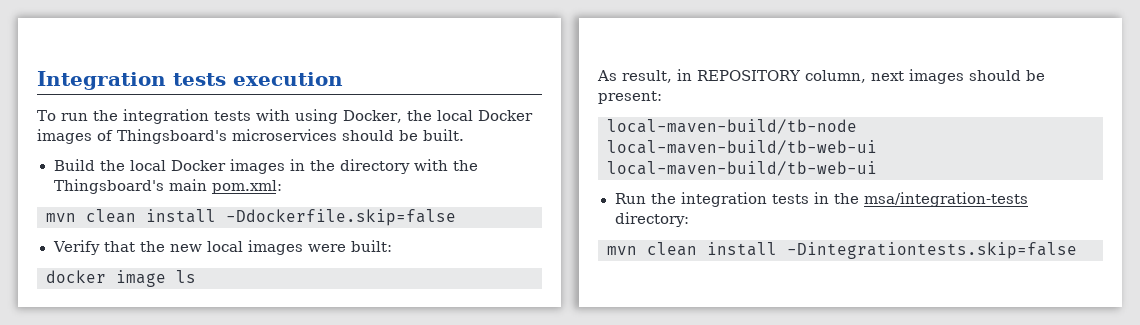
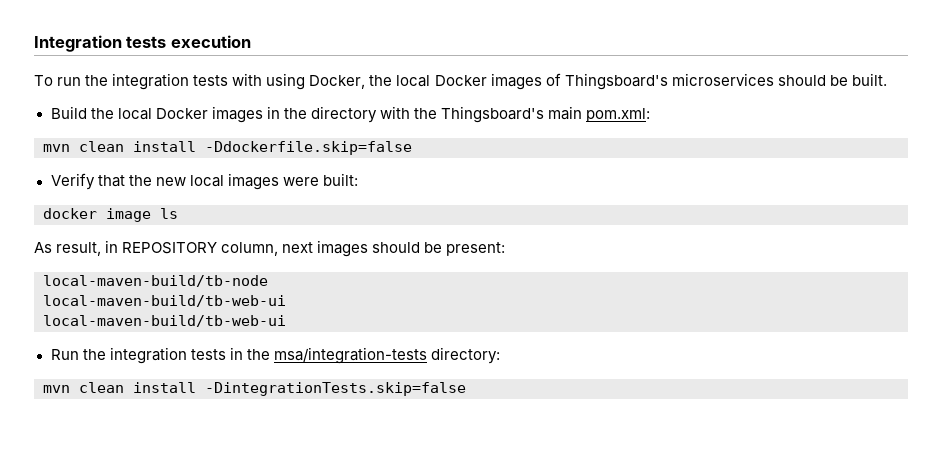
- mvn clean install -Dintegrationtests.skip=false
+ mvn clean install -DintegrationTests.skip=false

